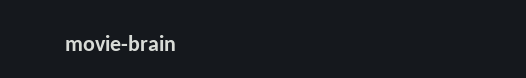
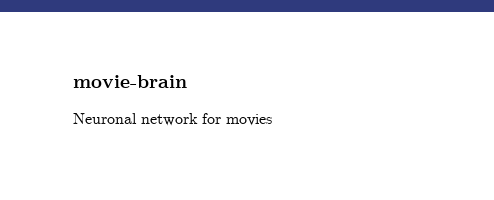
+ Neuronal network for movies

